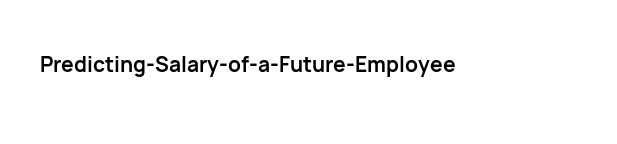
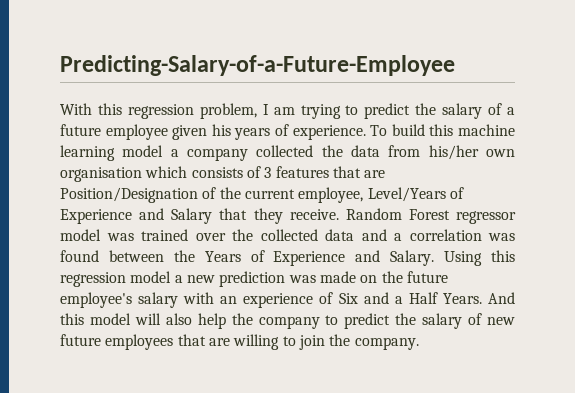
+ With this regression problem, I am trying to predict the salary of a future employee given his years of experience. To build this machine learning model a company collected the data from his/her own organisation which consists of 3 features that are Position/Designation of the current employee, Level/Years of Experience and Salary that they receive. Random Forest regressor model was trained over the collected data and a correlation was found between the Years of Experience and Salary. Using this regression model a new prediction was made on the future employee's salary with an experience of Six and a Half Years. And this model will also help the company to predict the salary of new future employees that are willing to join the company.

